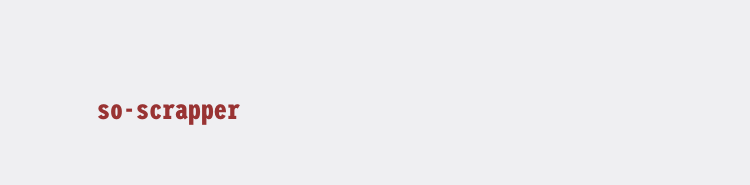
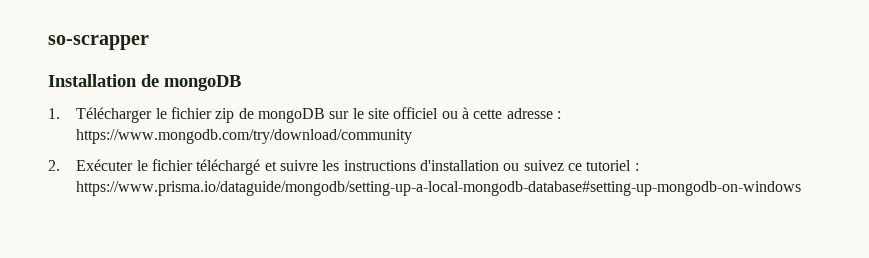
+ Installation de mongoDB
+ 1. Télécharger le fichier zip de mongoDB sur le site officiel ou à cette adresse : https://www.mongodb.com/try/download/community
+ 2. Exécuter le fichier téléchargé et suivre les instructions d'installation ou suivez ce tutoriel : https://www.prisma.io/dataguide/mongodb/setting-up-a-local-mongodb-database#setting-up-mongodb-on-windows

